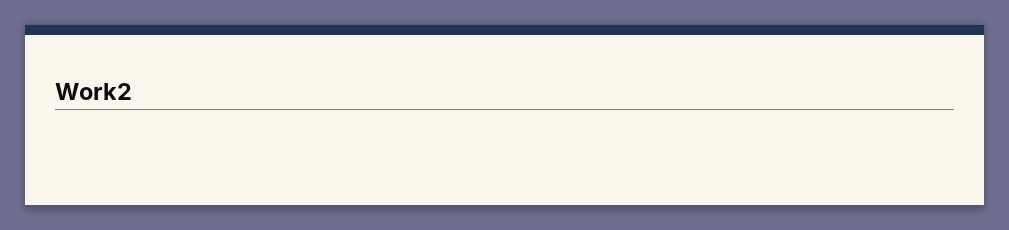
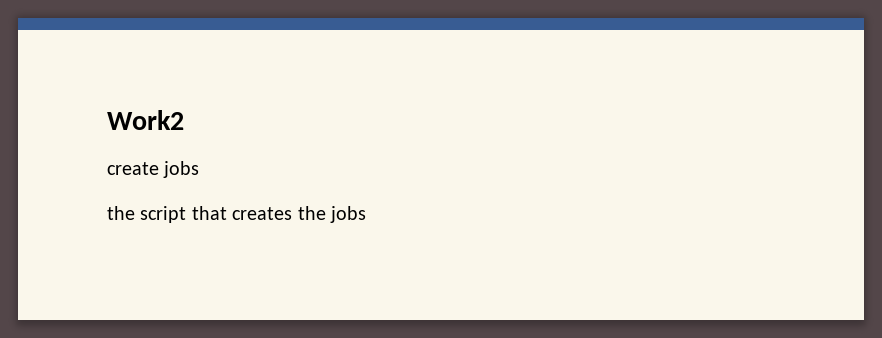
+ create jobs
+ the script that creates the jobs

